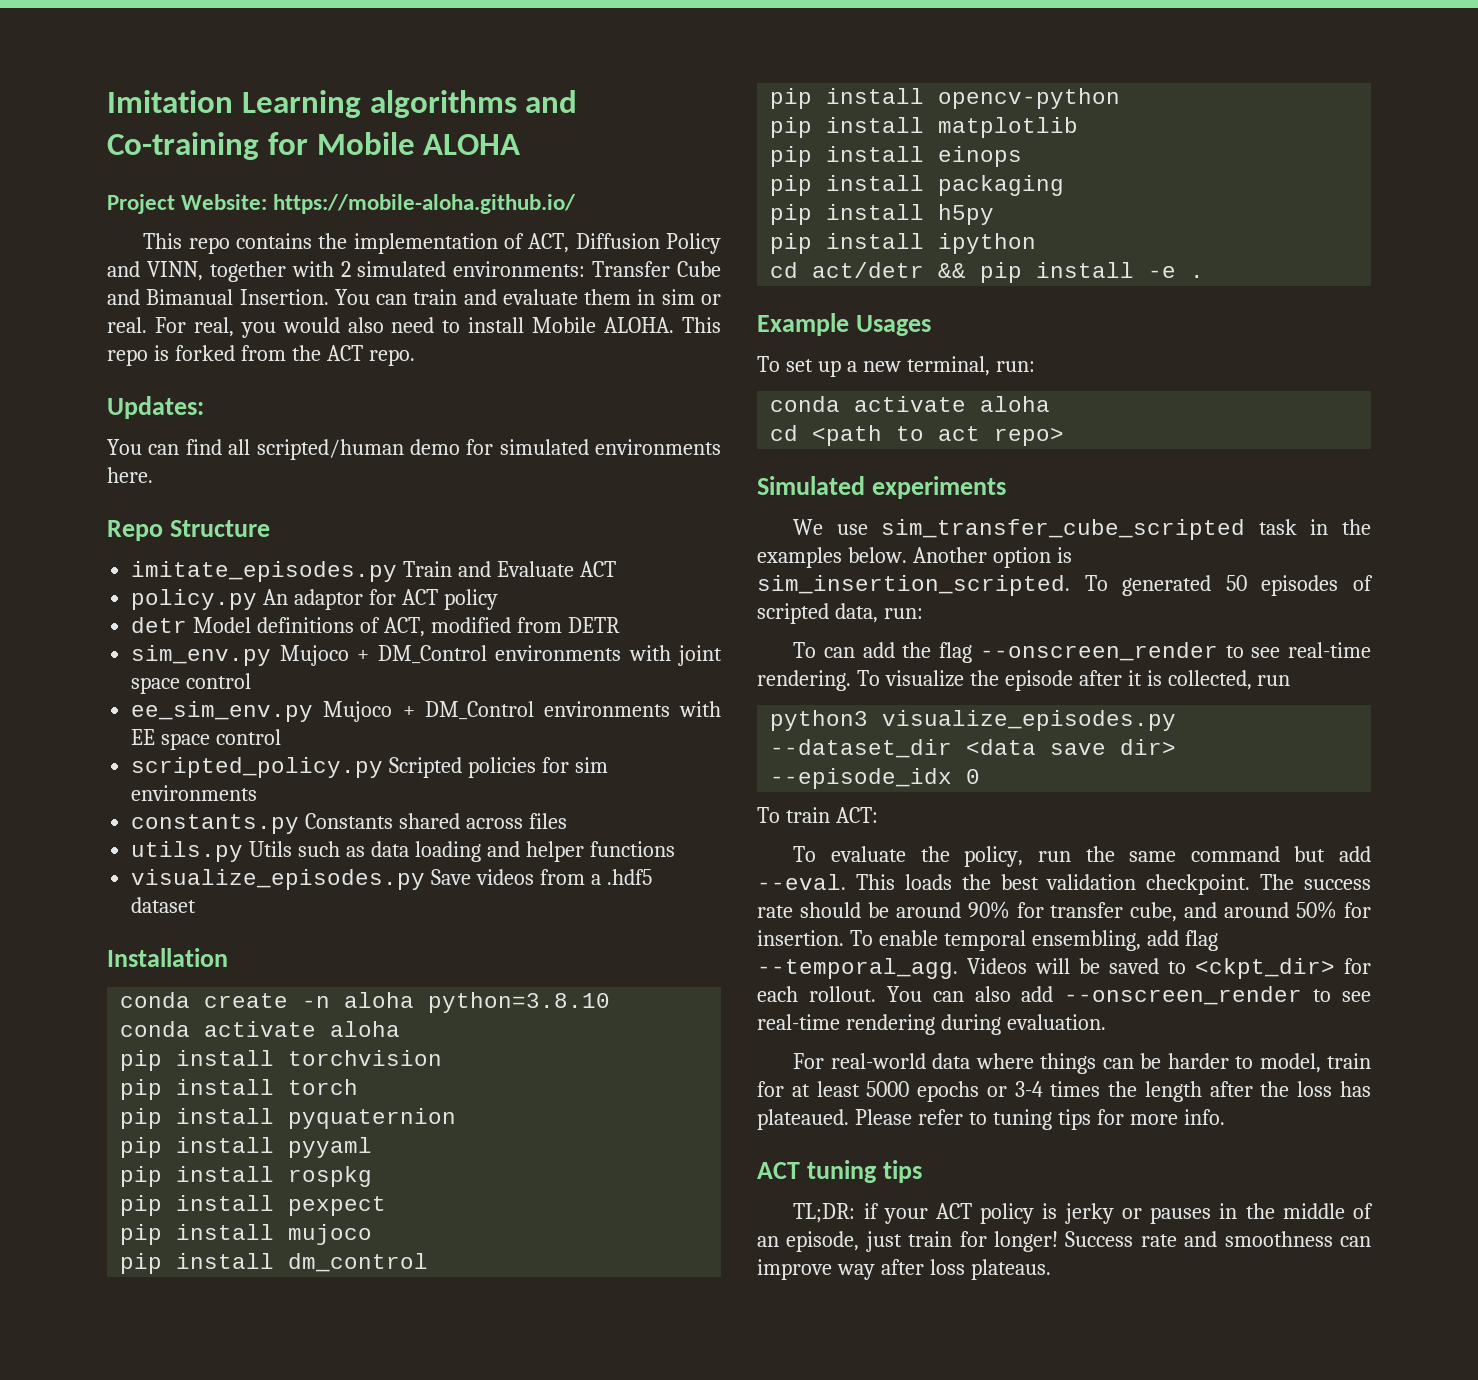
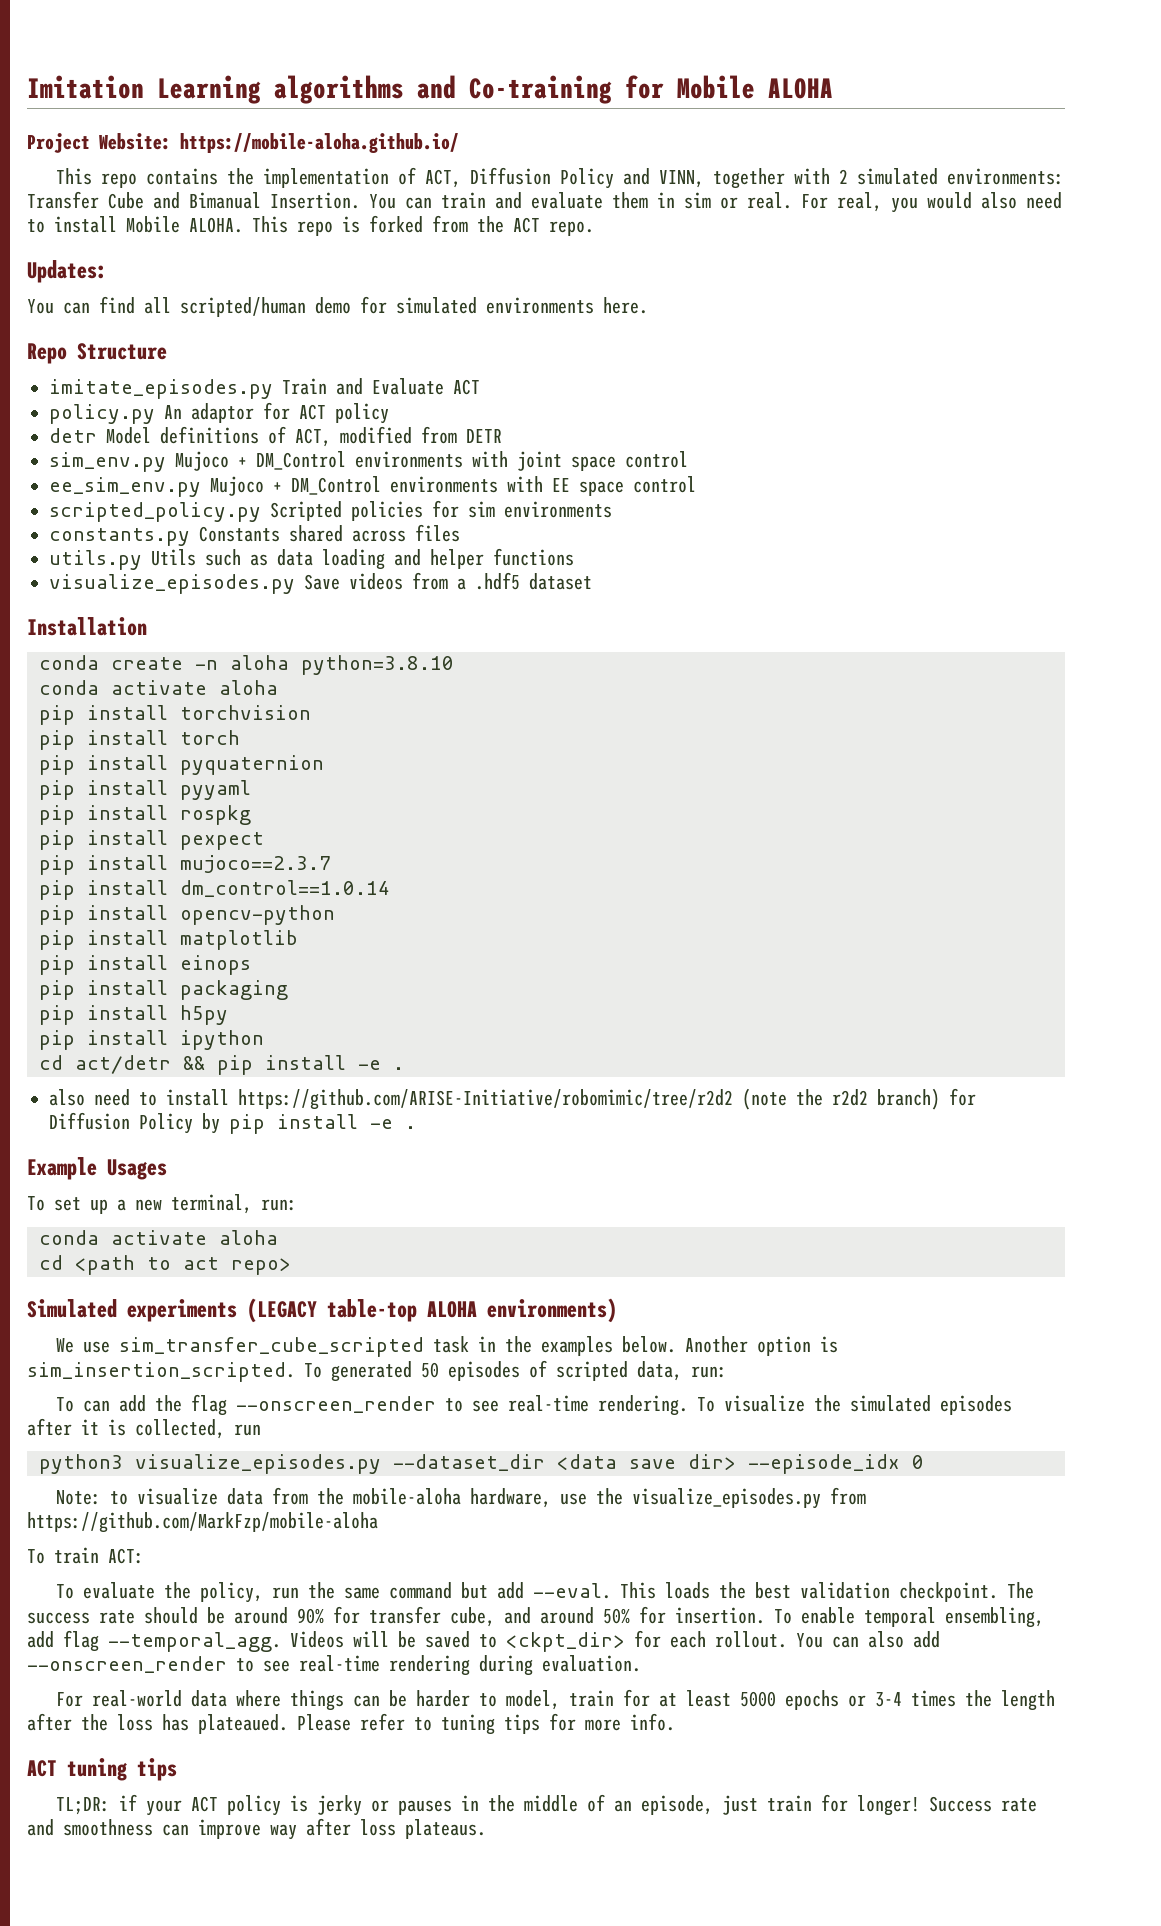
- pip install mujoco
- pip install dm_control
+ pip install mujoco==2.3.7
+ pip install dm_control==1.0.14
+ also need to install https://github.com/ARISE-Initiative/robomimic/tree/r2d2 (note the r2d2 branch) for Diffusion Policy by pip install -e .
- Simulated experiments
+ Simulated experiments (LEGACY table-top ALOHA environments)
- To visualize the episode after it is collected, run
+ To visualize the simulated episodes after it is collected, run
+ Note: to visualize data from the mobile-aloha hardware, use the visualize_episodes.py from https://github.com/MarkFzp/mobile-aloha

